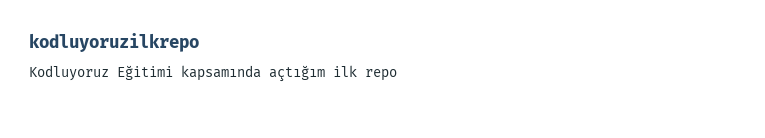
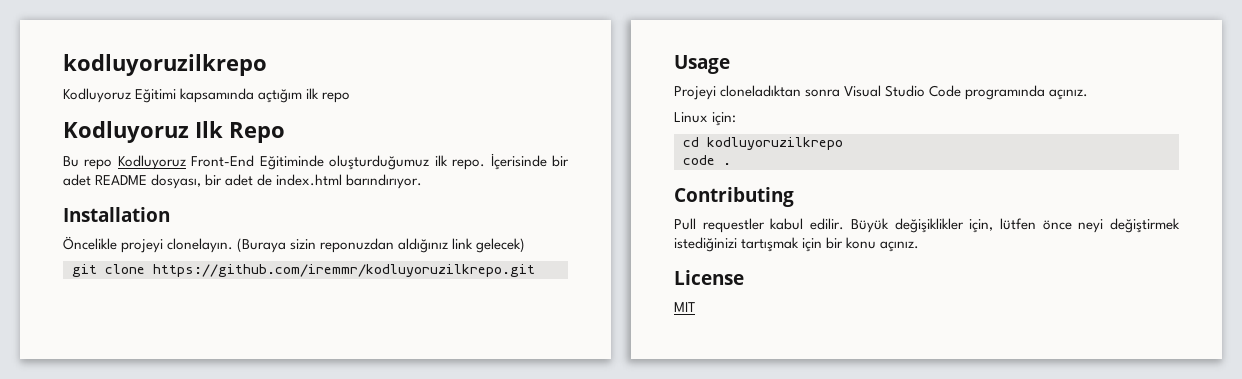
+ Kodluyoruz Ilk Repo
+ Bu repo Kodluyoruz Front-End Eğitiminde oluşturduğumuz ilk repo. İçerisinde bir adet README dosyası, bir adet de index.html barındırıyor.
+ Installation
+ Öncelikle projeyi clonelayın. (Buraya sizin reponuzdan aldığınız link gelecek)
+ git clone https://github.com/iremmr/kodluyoruzilkrepo.git
+ Usage
+ Projeyi cloneladıktan sonra Visual Studio Code programında açınız.
+ Linux için:
+ cd kodluyoruzilkrepo
+ code .
+ Contributing
+ Pull requestler kabul edilir. Büyük değişiklikler için, lütfen önce neyi değiştirmek istediğinizi tartışmak için bir konu açınız.
+ License
+ MIT

